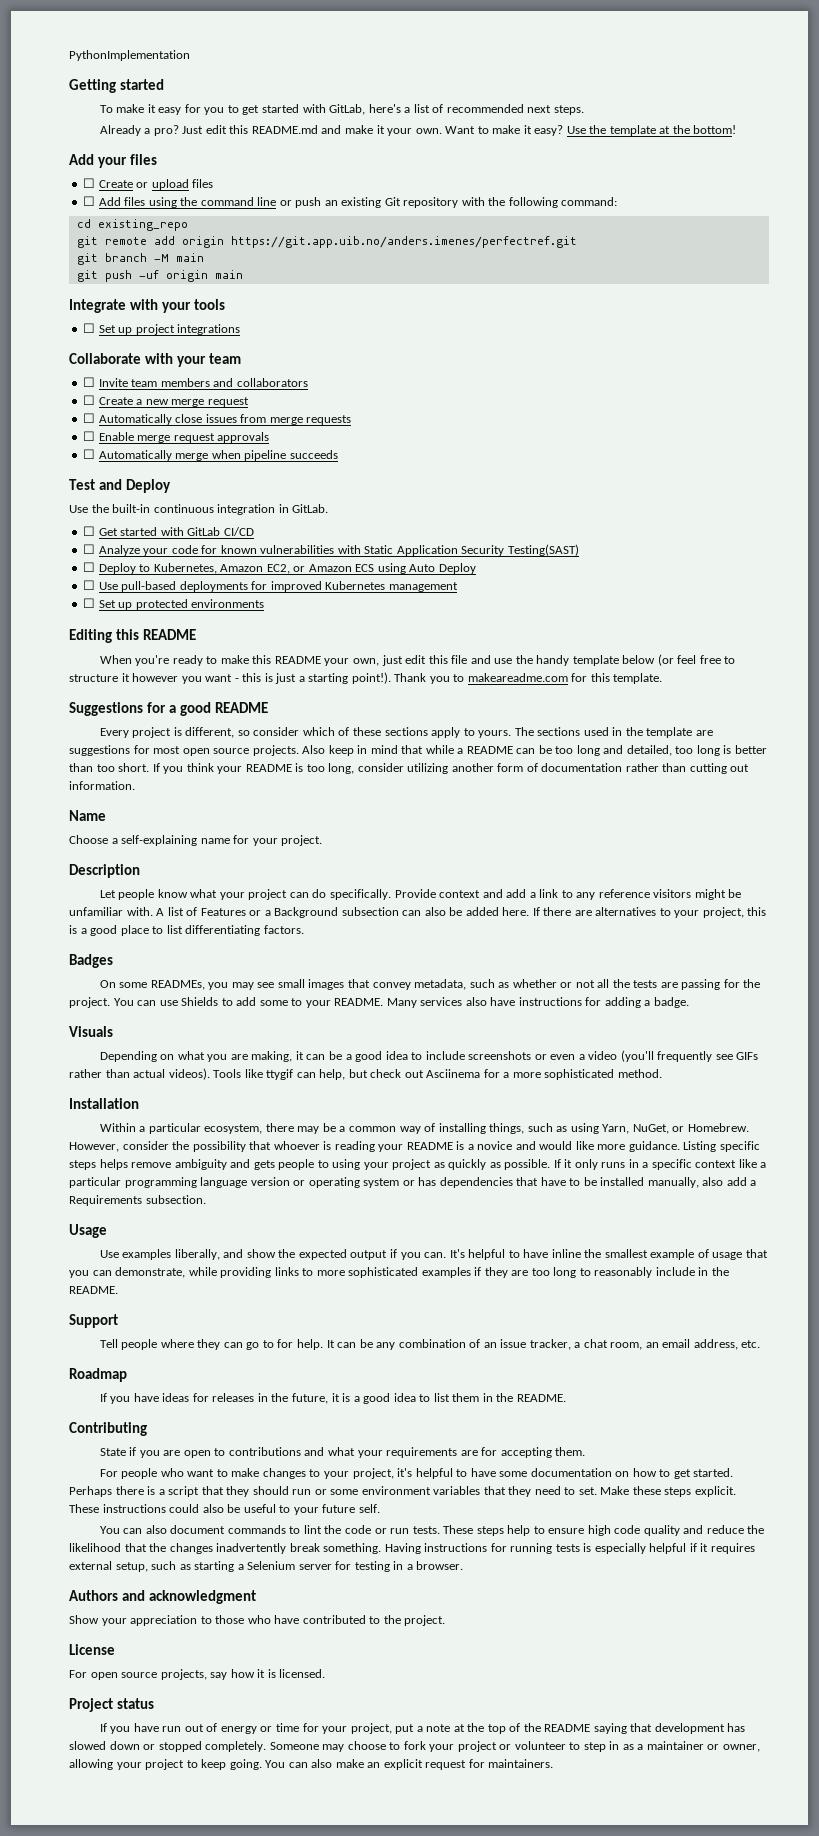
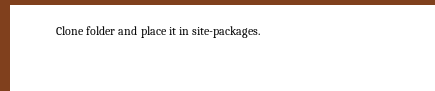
- PythonImplementation
- Getting started
- To make it easy for you to get started with GitLab, here's a list of recommended next steps.
- Already a pro? Just edit this README.md and make it your own. Want to make it easy? Use the template at the bottom!
- Add your files
- ☐ Create or upload files
- ☐ Add files using the command line or push an existing Git repository with the following command:
- cd existing_repo
- git remote add origin https://git.app.uib.no/anders.imenes/perfectref.git
- git branch -M main
- git push -uf origin main
- Integrate with your tools
- ☐ Set up project integrations
- Collaborate with your team
- ☐ Invite team members and collaborators
- ☐ Create a new merge request
- ☐ Automatically close issues from merge requests
- ☐ Enable merge request approvals
- ☐ Automatically merge when pipeline succeeds
- Test and Deploy
- Use the built-in continuous integration in GitLab.
- ☐ Get started with GitLab CI/CD
- ☐ Analyze your code for known vulnerabilities with Static Application Security Testing(SAST)
- ☐ Deploy to Kubernetes, Amazon EC2, or Amazon ECS using Auto Deploy
- ☐ Use pull-based deployments for improved Kubernetes management
- ☐ Set up protected environments
- Editing this README
- When you're ready to make this README your own, just edit this file and use the handy template below (or feel free to structure it however you want - this is just a starting point!). Thank you to makeareadme.com for this template.
- Suggestions for a good README
- Every project is different, so consider which of these sections apply to yours. The sections used in the template are suggestions for most open source projects. Also keep in mind that while a README can be too long and detailed, too long is better than too short. If you think your README is too long, consider utilizing another form of documentation rather than cutting out information.
- Name
- Choose a self-explaining name for your project.
- Description
- Let people know what your project can do specifically. Provide context and add a link to any reference visitors might be unfamiliar with. A list of Features or a Background subsection can also be added here. If there are alternatives to your project, this is a good place to list differentiating factors.
- Badges
- On some READMEs, you may see small images that convey metadata, such as whether or not all the tests are passing for the project. You can use Shields to add some to your README. Many services also have instructions for adding a badge.
- Visuals
- Depending on what you are making, it can be a good idea to include screenshots or even a video (you'll frequently see GIFs rather than actual videos). Tools like ttygif can help, but check out Asciinema for a more sophisticated method.
- Installation
- Within a particular ecosystem, there may be a common way of installing things, such as using Yarn, NuGet, or Homebrew. However, consider the possibility that whoever is reading your README is a novice and would like more guidance. Listing specific steps helps remove ambiguity and gets people to using your project as quickly as possible. If it only runs in a specific context like a particular programming language version or operating system or has dependencies that have to be installed manually, also add a Requirements subsection.
- Usage
- Use examples liberally, and show the expected output if you can. It's helpful to have inline the smallest example of usage that you can demonstrate, while providing links to more sophisticated examples if they are too long to reasonably include in the README.
- Support
- Tell people where they can go to for help. It can be any combination of an issue tracker, a chat room, an email address, etc.
- Roadmap
- If you have ideas for releases in the future, it is a good idea to list them in the README.
- Contributing
- State if you are open to contributions and what your requirements are for accepting them.
- For people who want to make changes to your project, it's helpful to have some documentation on how to get started. Perhaps there is a script that they should run or some environment variables that they need to set. Make these steps explicit. These instructions could also be useful to your future self.
- You can also document commands to lint the code or run tests. These steps help to ensure high code quality and reduce the likelihood that the changes inadvertently break something. Having instructions for running tests is especially helpful if it requires external setup, such as starting a Selenium server for testing in a browser.
- Authors and acknowledgment
- Show your appreciation to those who have contributed to the project.
- License
- For open source projects, say how it is licensed.
- Project status
- If you have run out of energy or time for your project, put a note at the top of the README saying that development has slowed down or stopped completely. Someone may choose to fork your project or volunteer to step in as a maintainer or owner, allowing your project to keep going. You can also make an explicit request for maintainers.
+ Clone folder and place it in site-packages.

